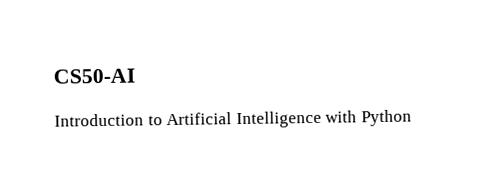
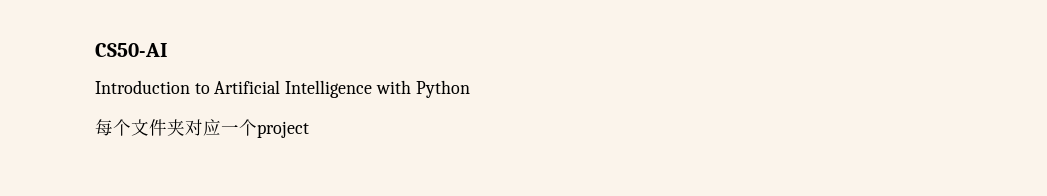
+ 每个文件夹对应一个project

